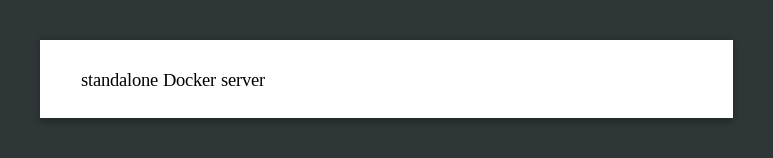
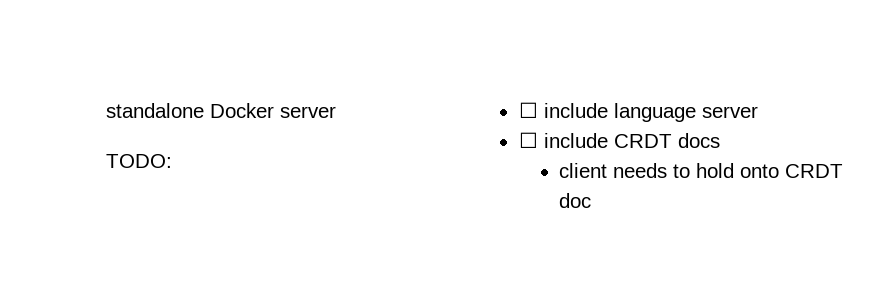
+ TODO:
+ ☐ include language server
+ ☐ include CRDT docs
+ client needs to hold onto CRDT doc

